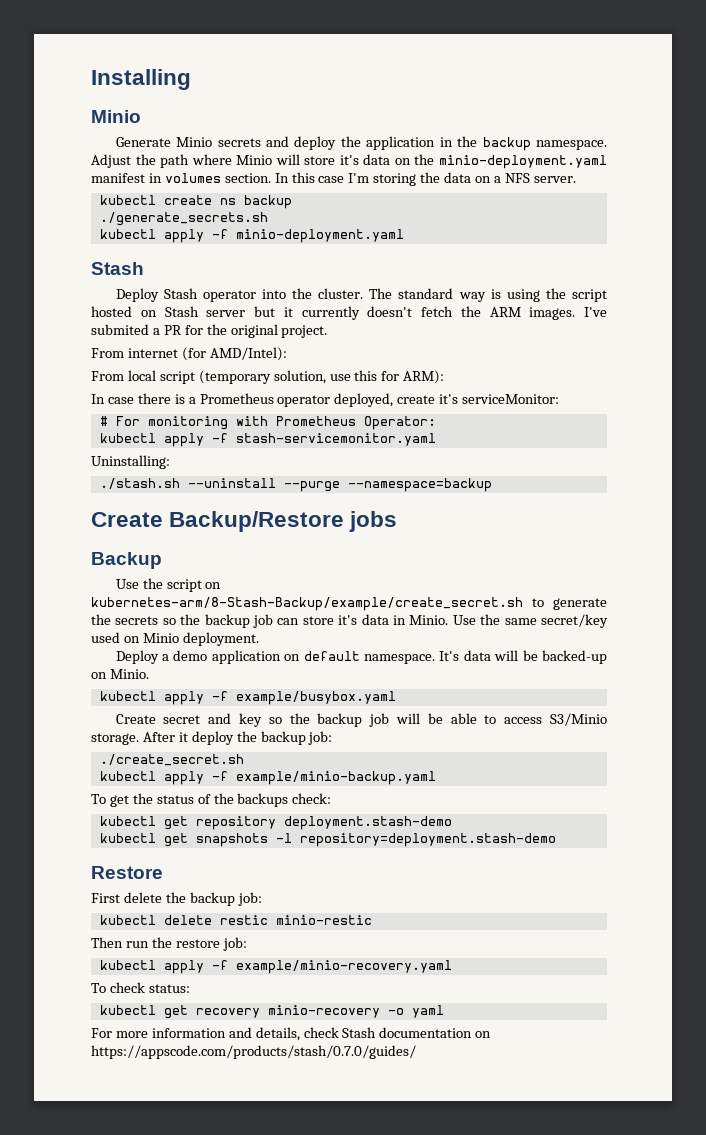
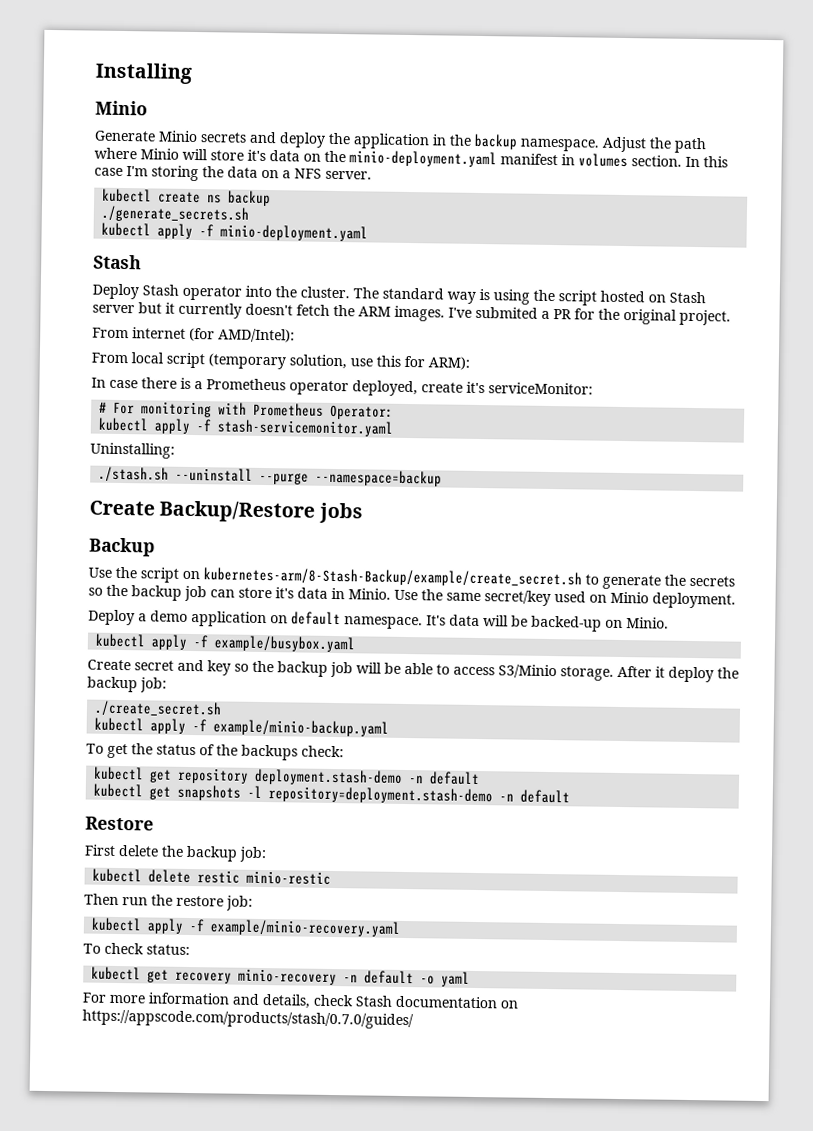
- kubectl get repository deployment.stash-demo
+ kubectl get repository deployment.stash-demo -n default
- kubectl get snapshots -l repository=deployment.stash-demo
+ kubectl get snapshots -l repository=deployment.stash-demo -n default
- kubectl get recovery minio-recovery -o yaml
+ kubectl get recovery minio-recovery -n default -o yaml

